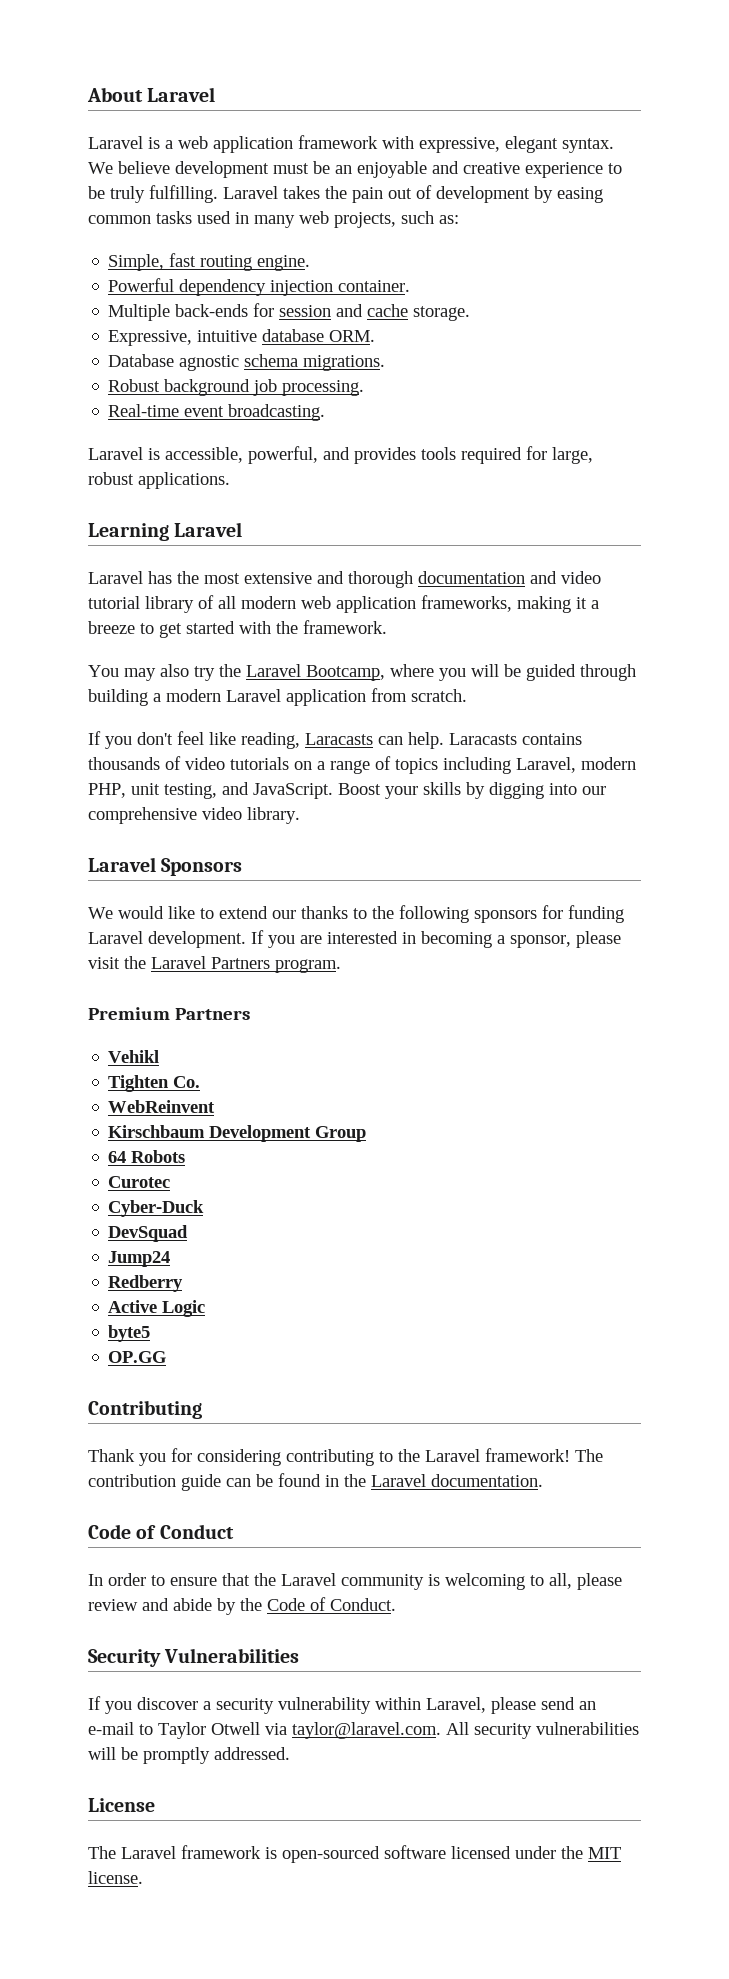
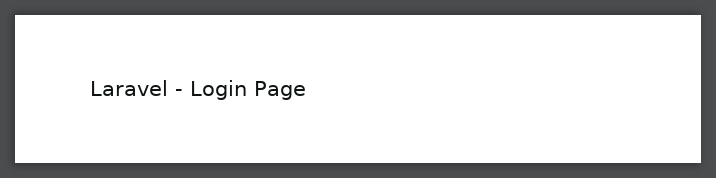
- About Laravel
- Laravel is a web application framework with expressive, elegant syntax. We believe development must be an enjoyable and creative experience to be truly fulfilling. Laravel takes the pain out of development by easing common tasks used in many web projects, such as:
- Simple, fast routing engine.
- Powerful dependency injection container.
- Multiple back-ends for session and cache storage.
- Expressive, intuitive database ORM.
- Database agnostic schema migrations.
- Robust background job processing.
- Real-time event broadcasting.
- Laravel is accessible, powerful, and provides tools required for large, robust applications.
- Learning Laravel
- Laravel has the most extensive and thorough documentation and video tutorial library of all modern web application frameworks, making it a breeze to get started with the framework.
- You may also try the Laravel Bootcamp, where you will be guided through building a modern Laravel application from scratch.
- If you don't feel like reading, Laracasts can help. Laracasts contains thousands of video tutorials on a range of topics including Laravel, modern PHP, unit testing, and JavaScript. Boost your skills by digging into our comprehensive video library.
- Laravel Sponsors
- We would like to extend our thanks to the following sponsors for funding Laravel development. If you are interested in becoming a sponsor, please visit the Laravel Partners program.
- Premium Partners
- Vehikl
- Tighten Co.
- WebReinvent
- Kirschbaum Development Group
- 64 Robots
- Curotec
- Cyber-Duck
- DevSquad
- Jump24
- Redberry
- Active Logic
- byte5
- OP.GG
- Contributing
- Thank you for considering contributing to the Laravel framework! The contribution guide can be found in the Laravel documentation.
- Code of Conduct
- In order to ensure that the Laravel community is welcoming to all, please review and abide by the Code of Conduct.
- Security Vulnerabilities
- If you discover a security vulnerability within Laravel, please send an e-mail to Taylor Otwell via taylor@laravel.com. All security vulnerabilities will be promptly addressed.
- License
- The Laravel framework is open-sourced software licensed under the MIT license.
+ Laravel - Login Page

